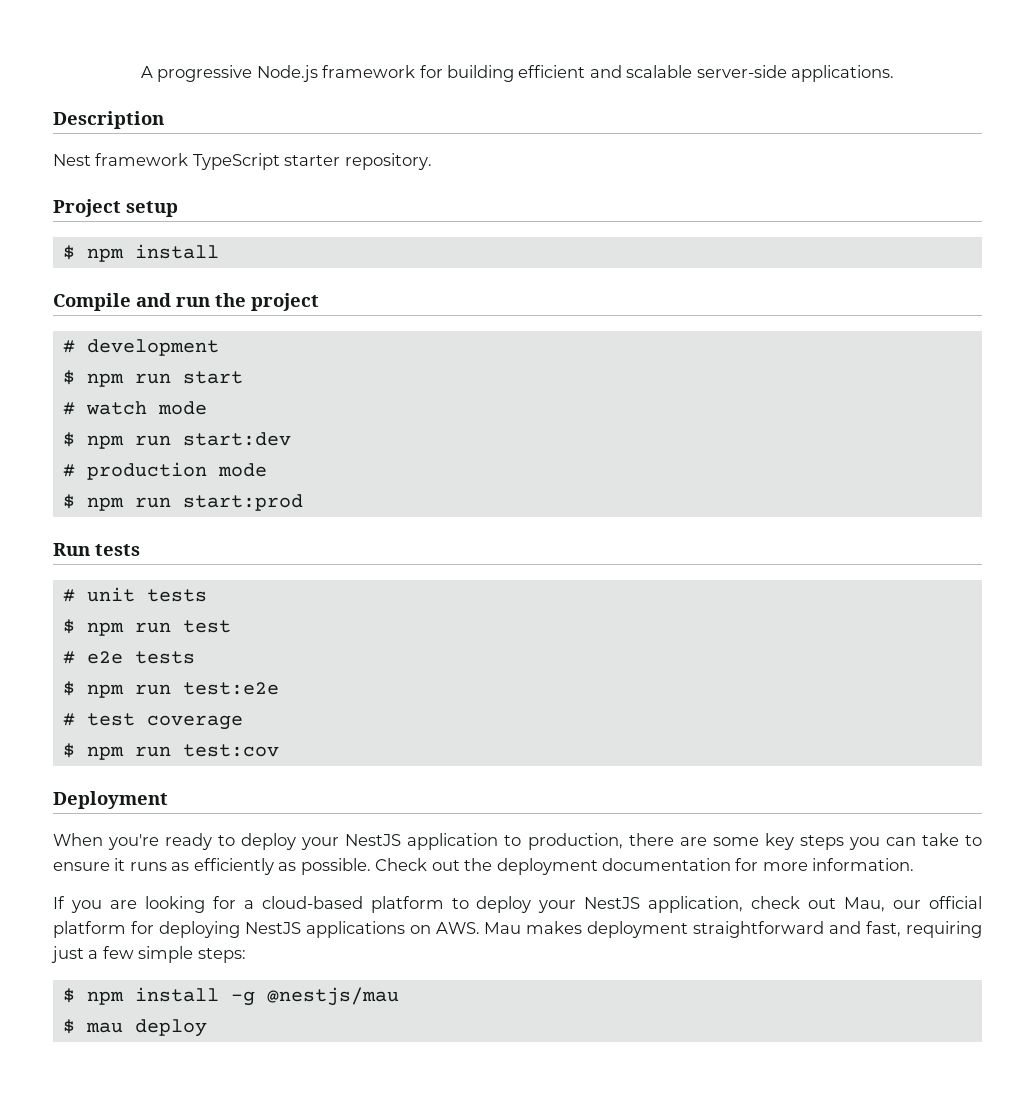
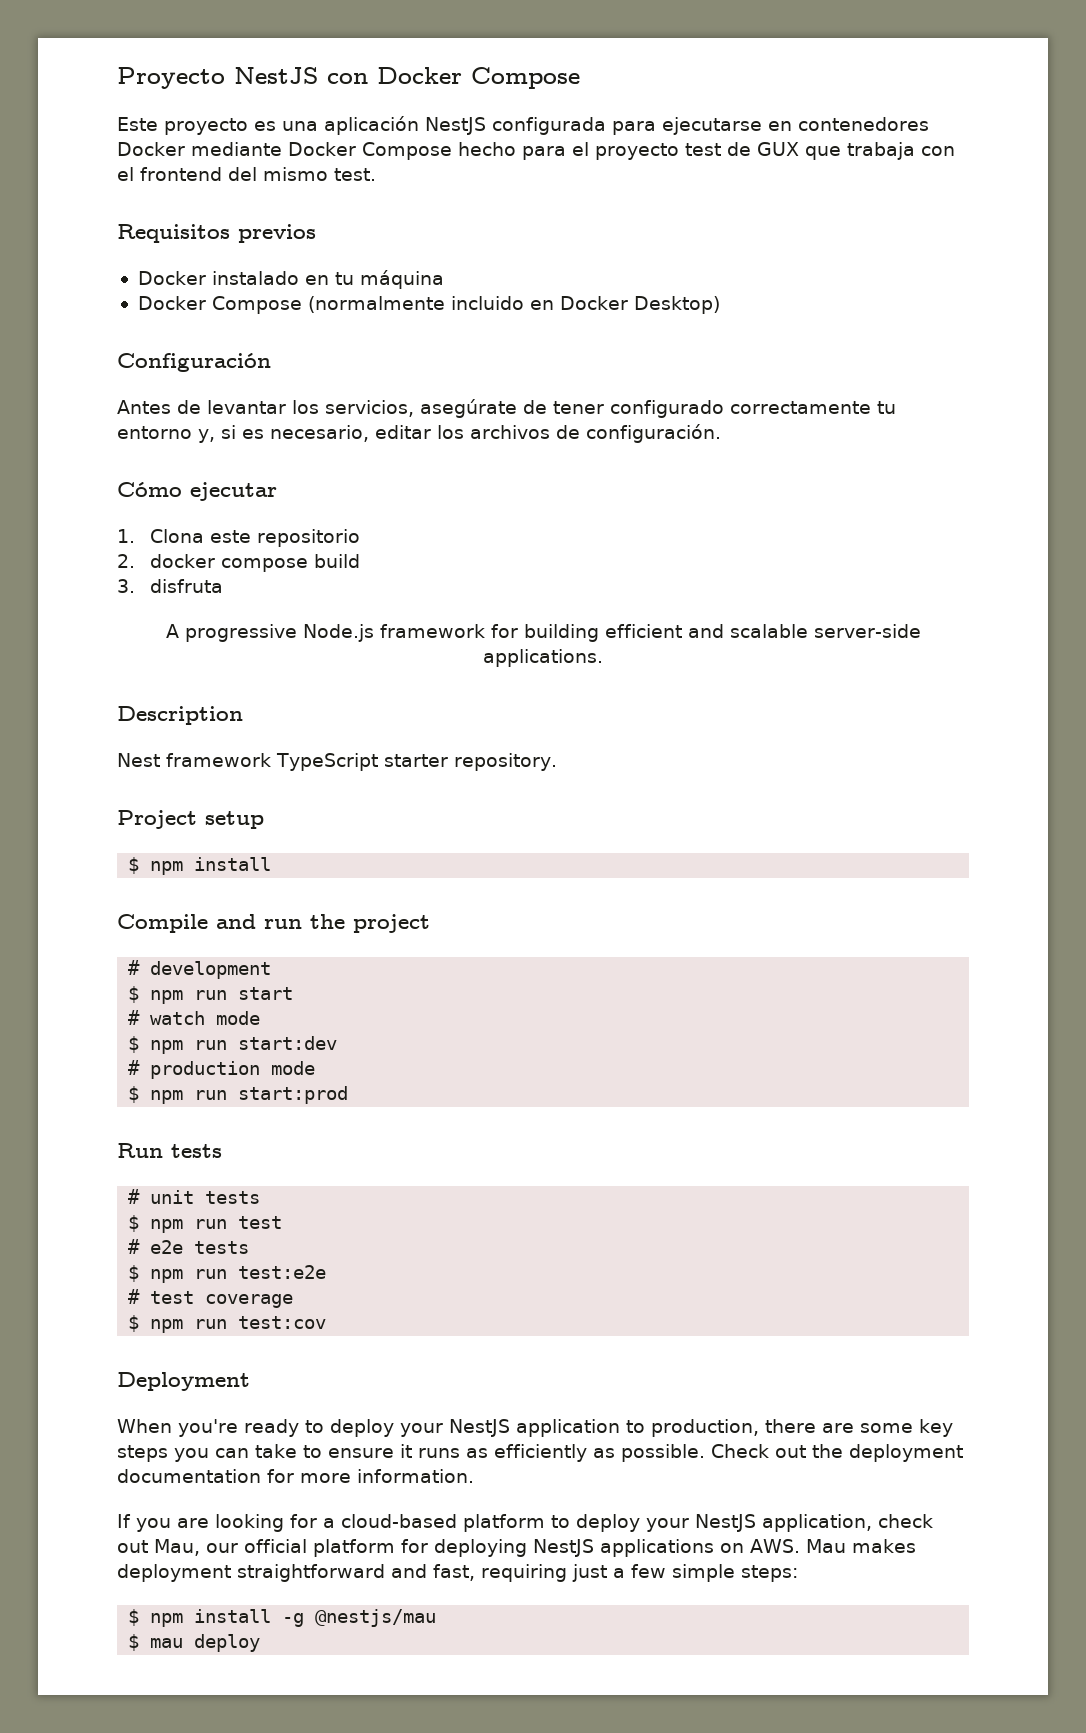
+ Proyecto NestJS con Docker Compose
+ Este proyecto es una aplicación NestJS configurada para ejecutarse en contenedores Docker mediante Docker Compose hecho para el proyecto test de GUX que trabaja con el frontend del mismo test.
+ Requisitos previos
+ Docker instalado en tu máquina
+ Docker Compose (normalmente incluido en Docker Desktop)
+ Configuración
+ Antes de levantar los servicios, asegúrate de tener configurado correctamente tu entorno y, si es necesario, editar los archivos de configuración.
+ Cómo ejecutar
+ 1. Clona este repositorio
+ 2. docker compose build
+ 3. disfruta

